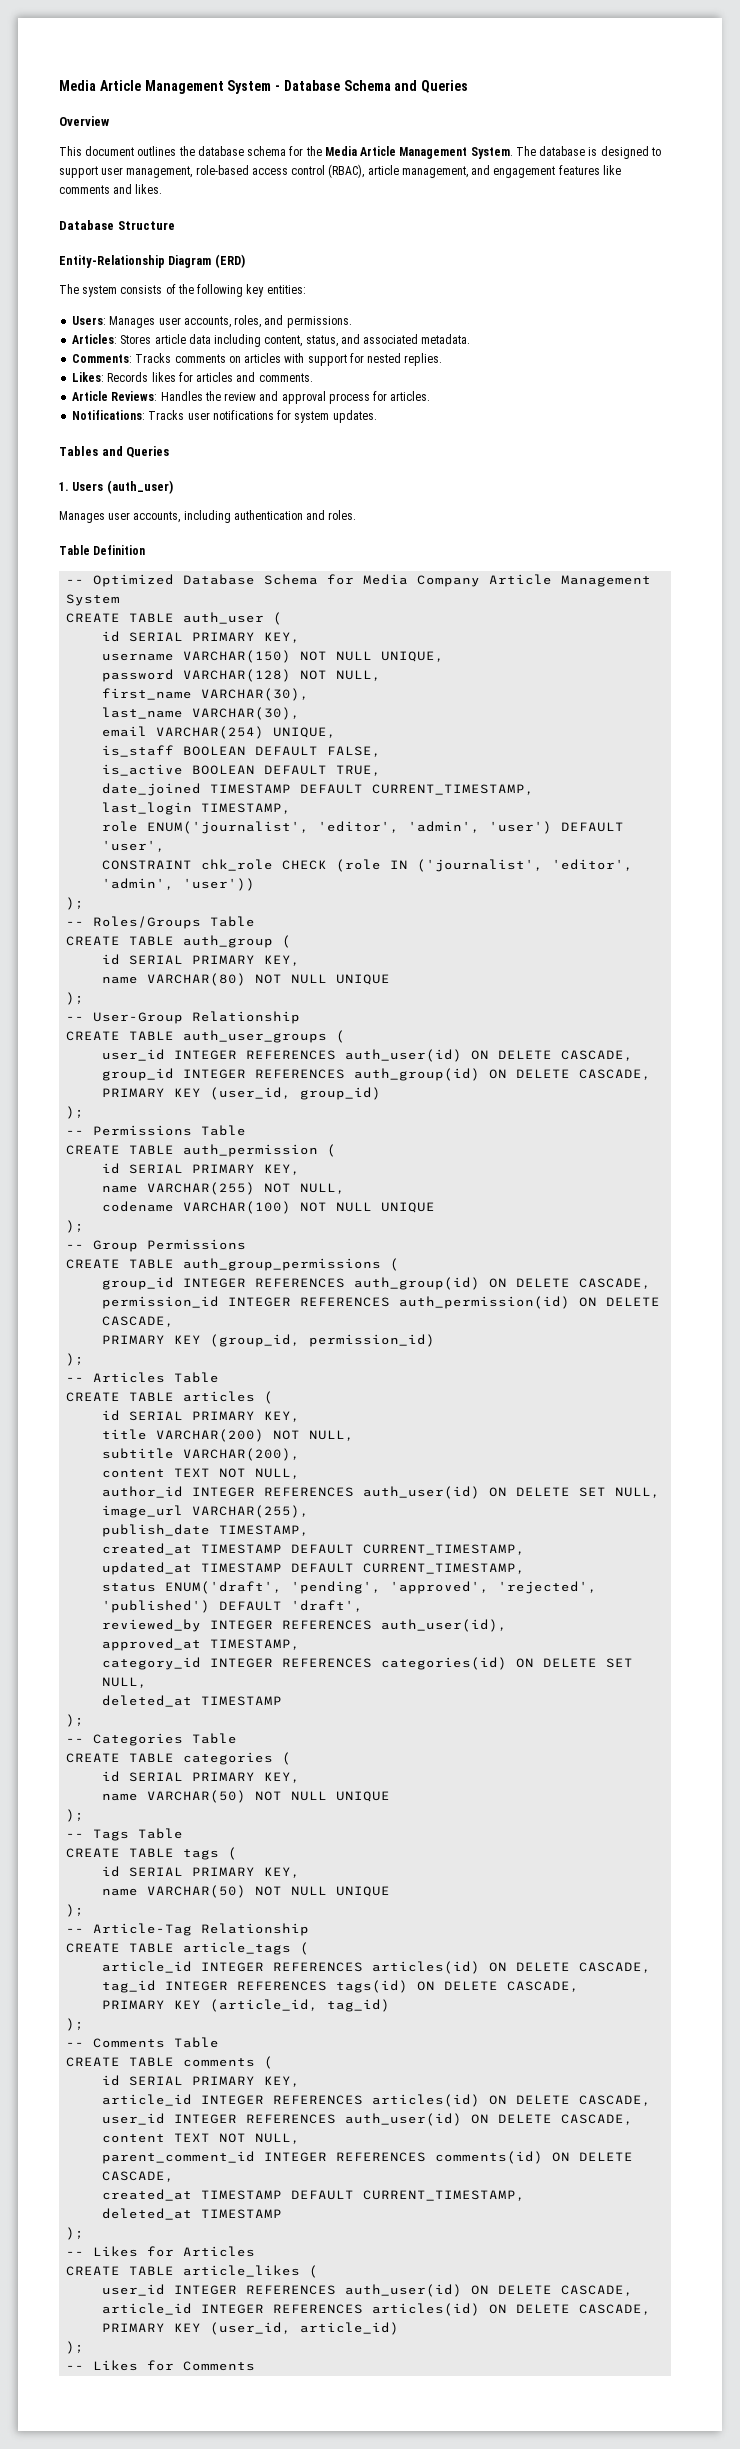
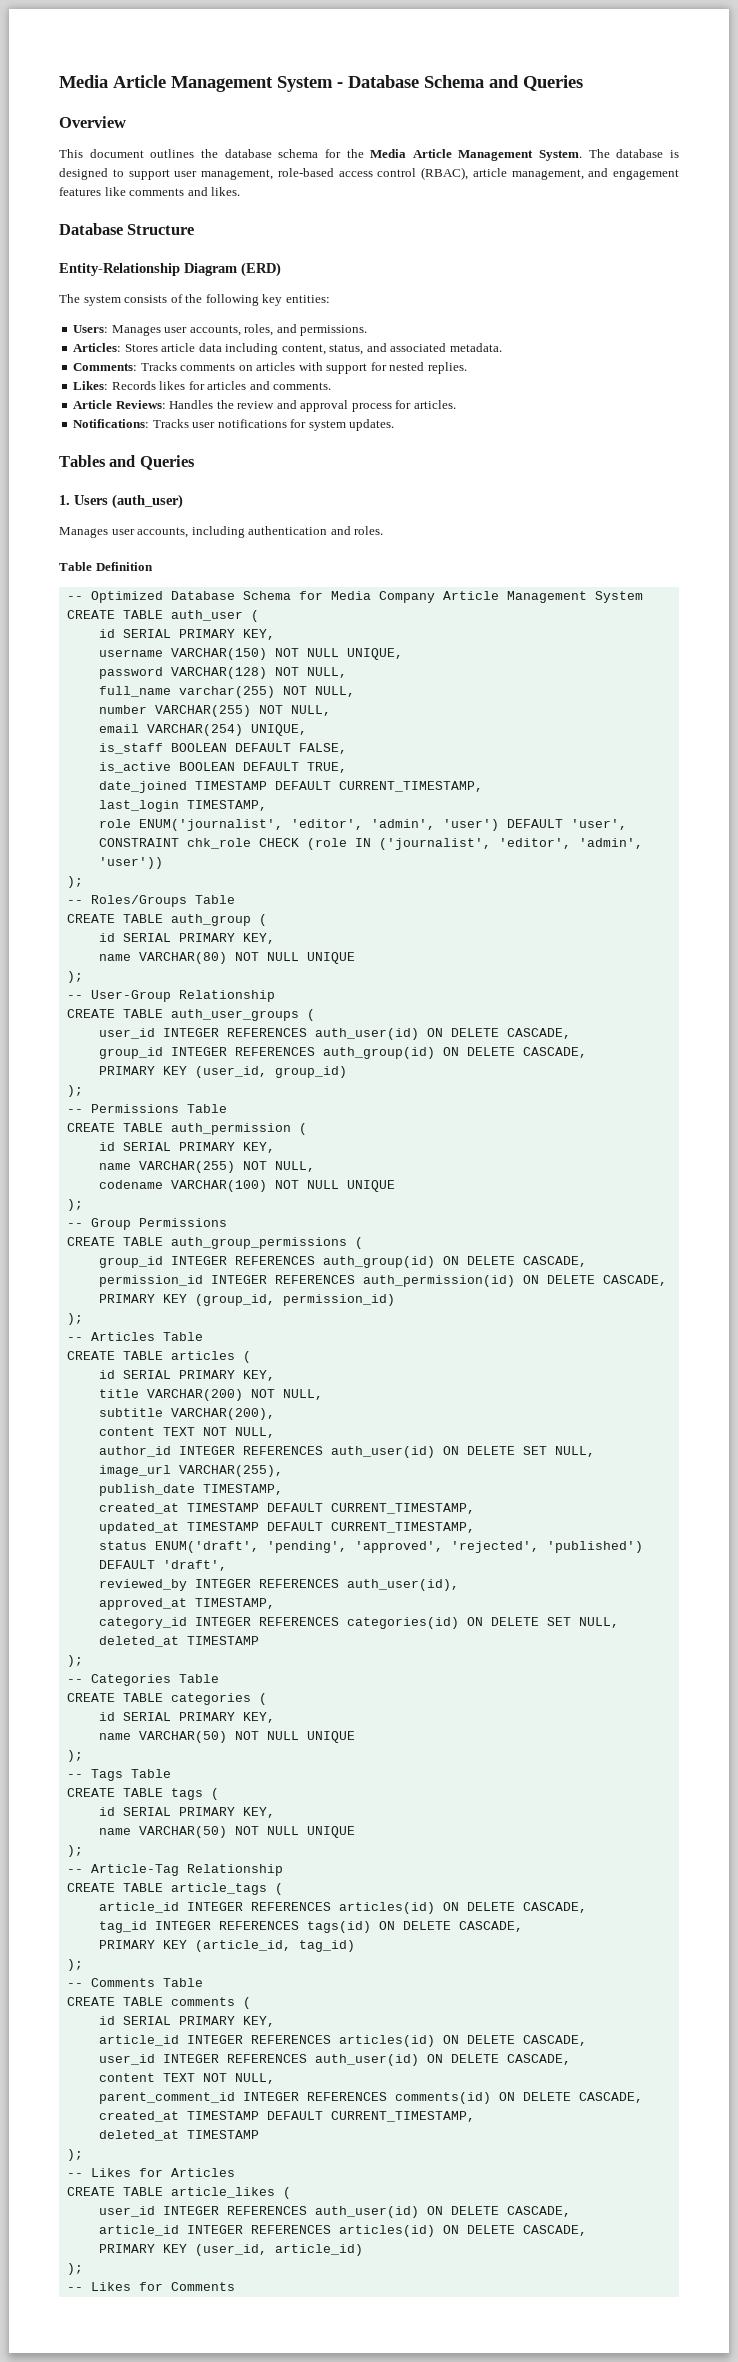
- first_name VARCHAR(30),
- last_name VARCHAR(30),
+ full_name varchar(255) NOT NULL,
+ number VARCHAR(255) NOT NULL,

